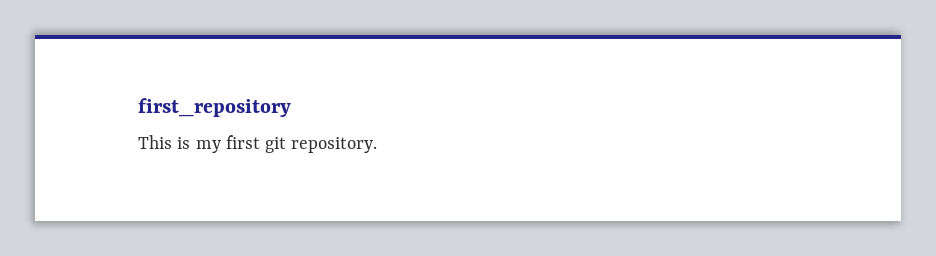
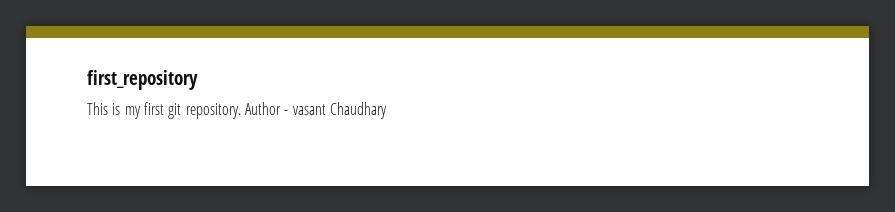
+ Author - vasant Chaudhary

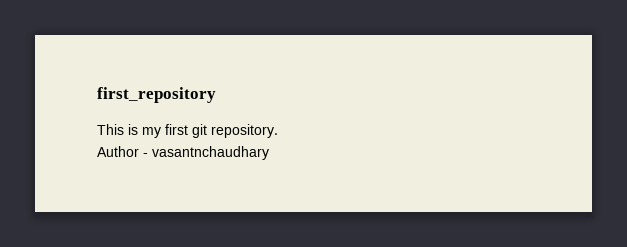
- This is my first git repository. Author - vasant Chaudhary
+ This is my first git repository.
+ Author - vasantnchaudhary

